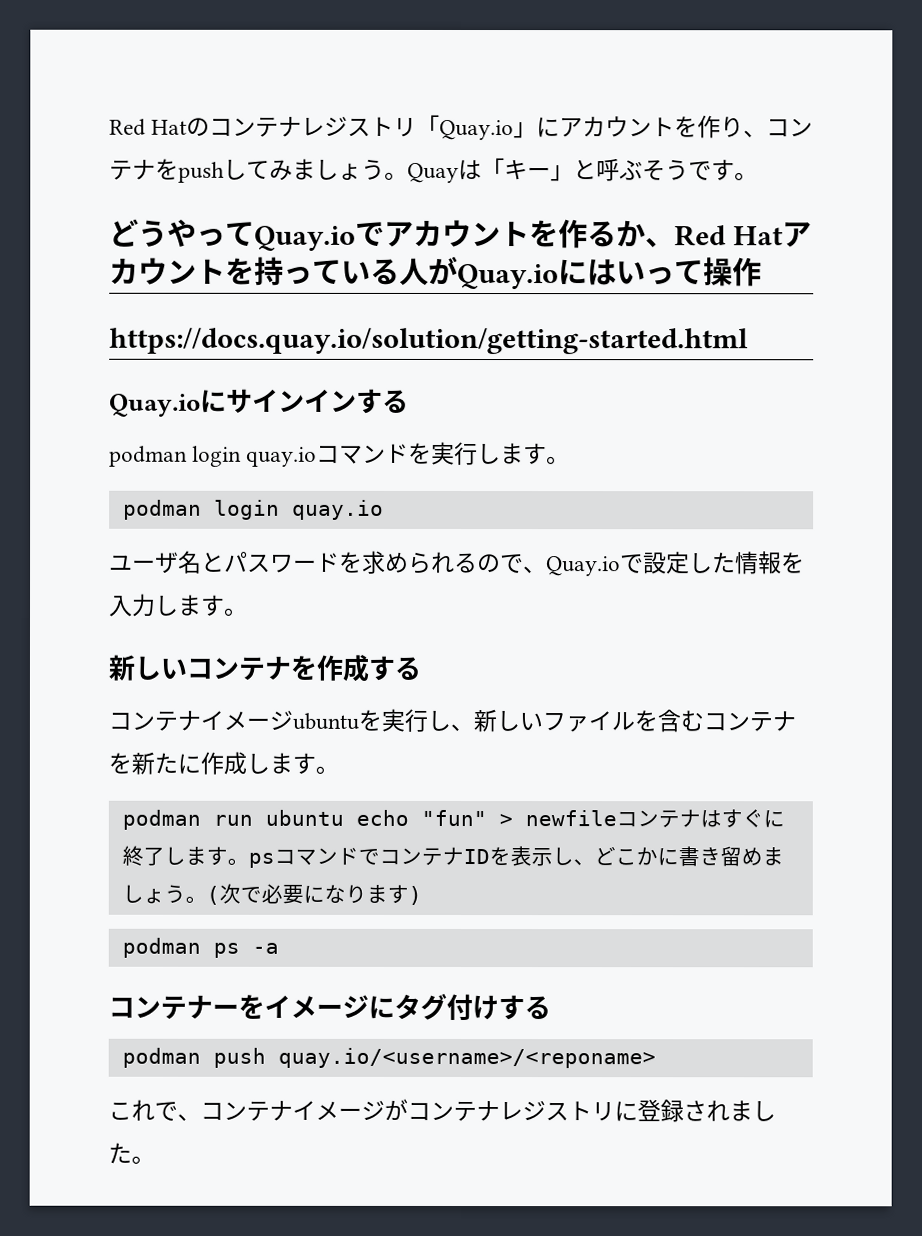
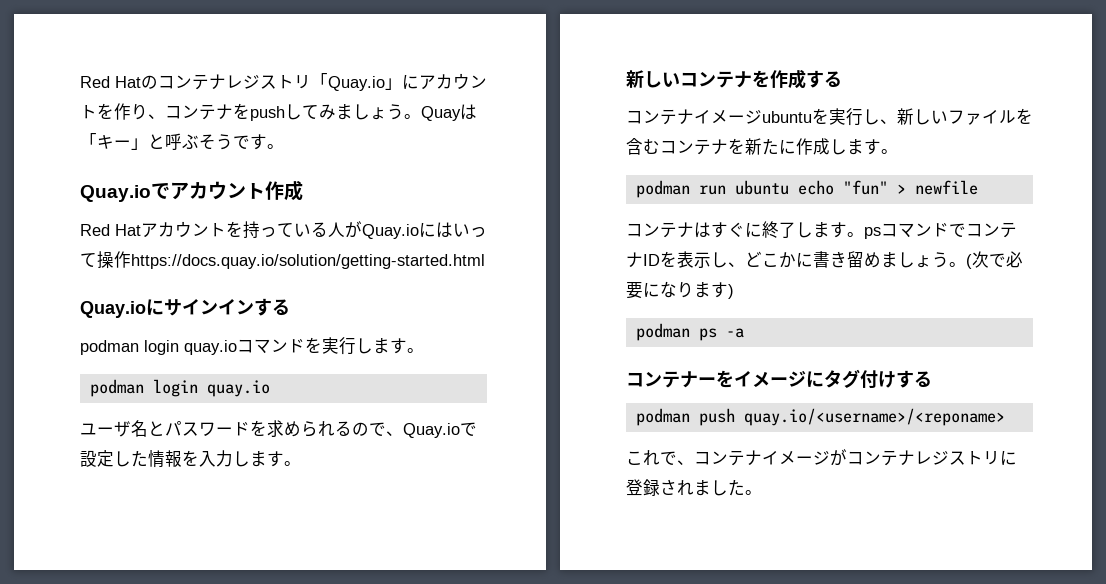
- どうやってQuay.ioでアカウントを作るか、Red Hatアカウントを持っている人がQuay.ioにはいって操作
- https://docs.quay.io/solution/getting-started.html
+ Quay.ioでアカウント作成
+ Red Hatアカウントを持っている人がQuay.ioにはいって操作https://docs.quay.io/solution/getting-started.html
- podman run ubuntu echo "fun" > newfileコンテナはすぐに終了します。psコマンドでコンテナIDを表示し、どこかに書き留めましょう。
+ podman run ubuntu echo "fun" > newfile
+ コンテナはすぐに終了します。psコマンドでコンテナIDを表示し、どこかに書き留めましょう。

